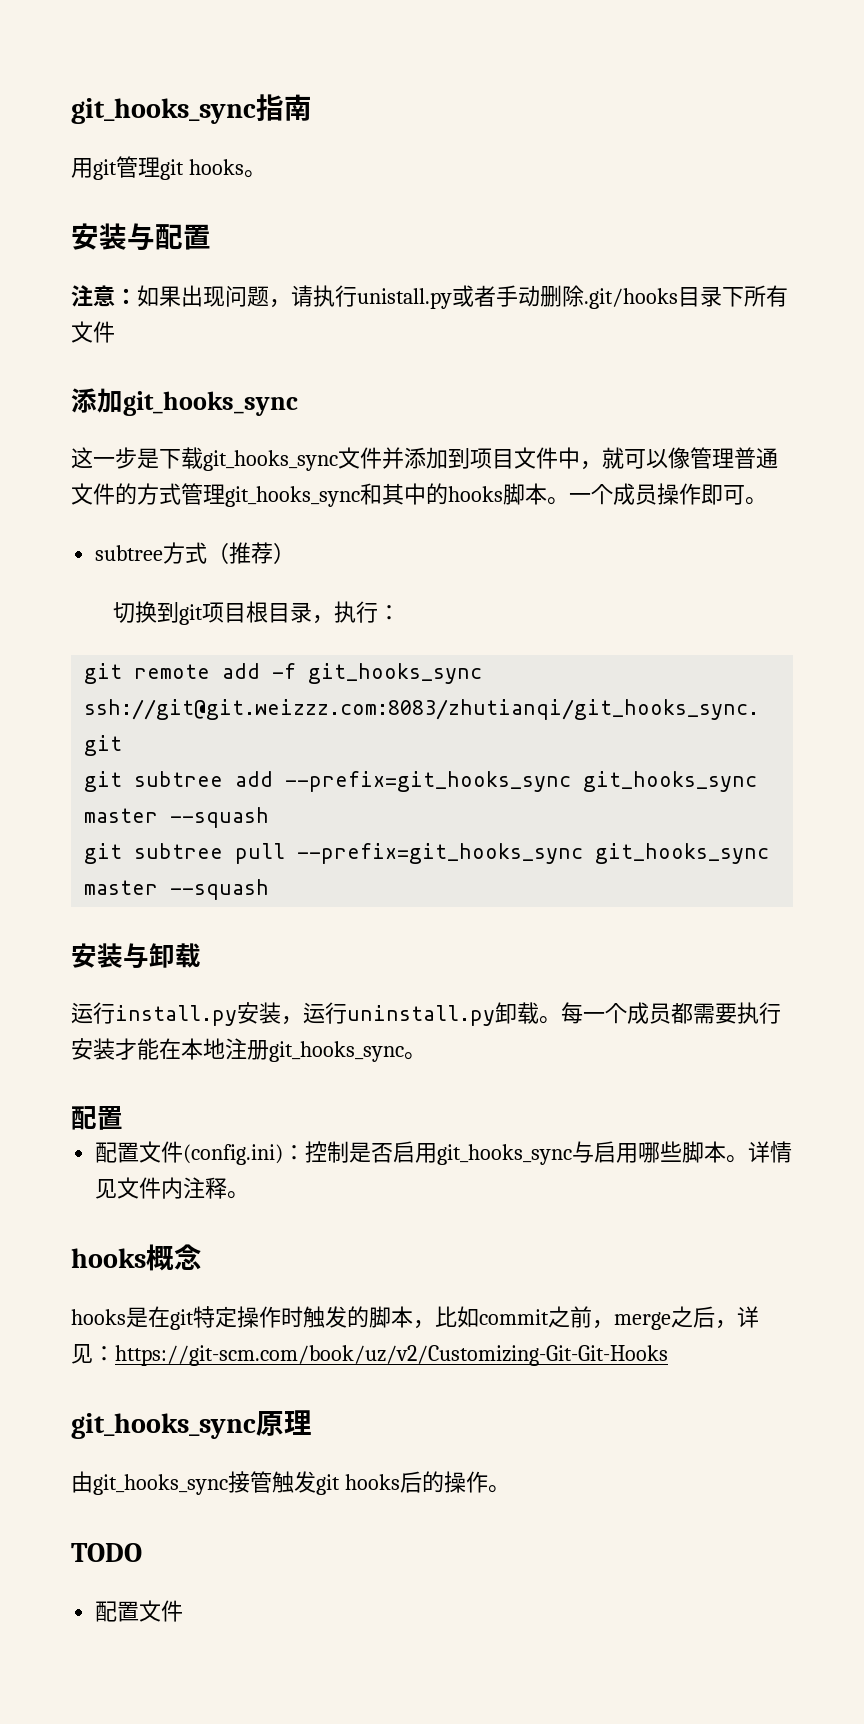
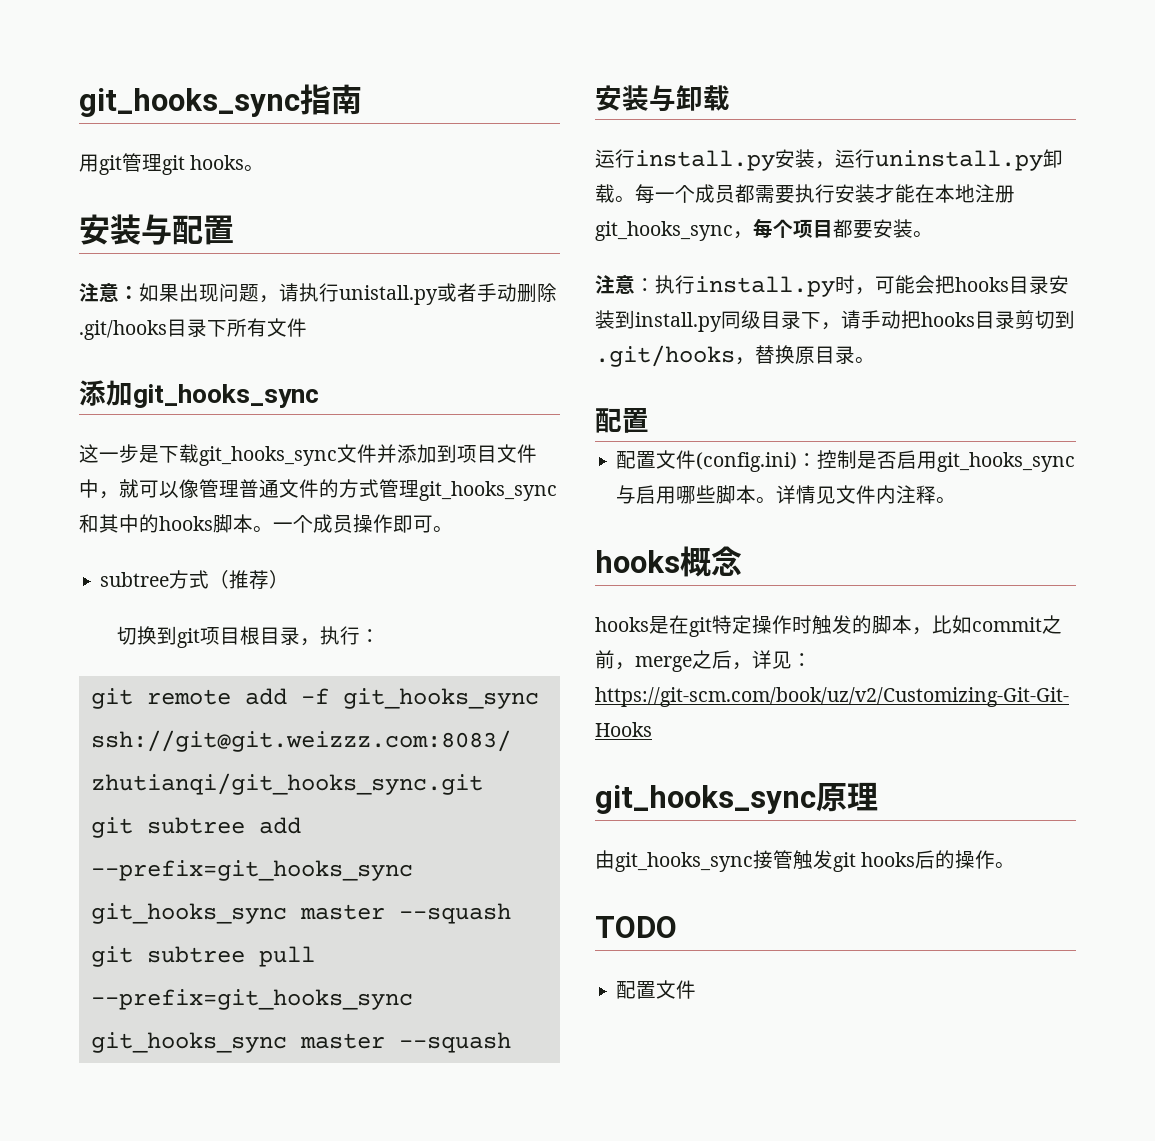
- 每一个成员都需要执行安装才能在本地注册git_hooks_sync。
+ 每一个成员都需要执行安装才能在本地注册git_hooks_sync，每个项目都要安装。
+ 注意：执行install.py时，可能会把hooks目录安装到install.py同级目录下，请手动把hooks目录剪切到.git/hooks，替换原目录。

